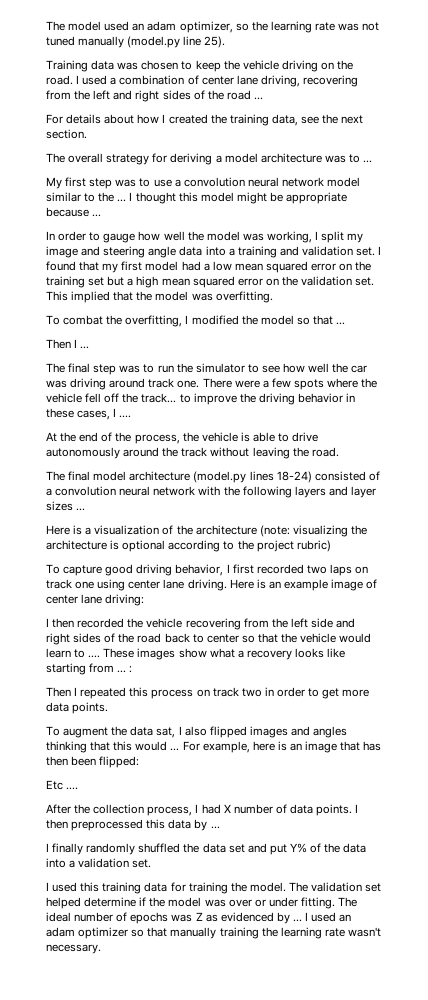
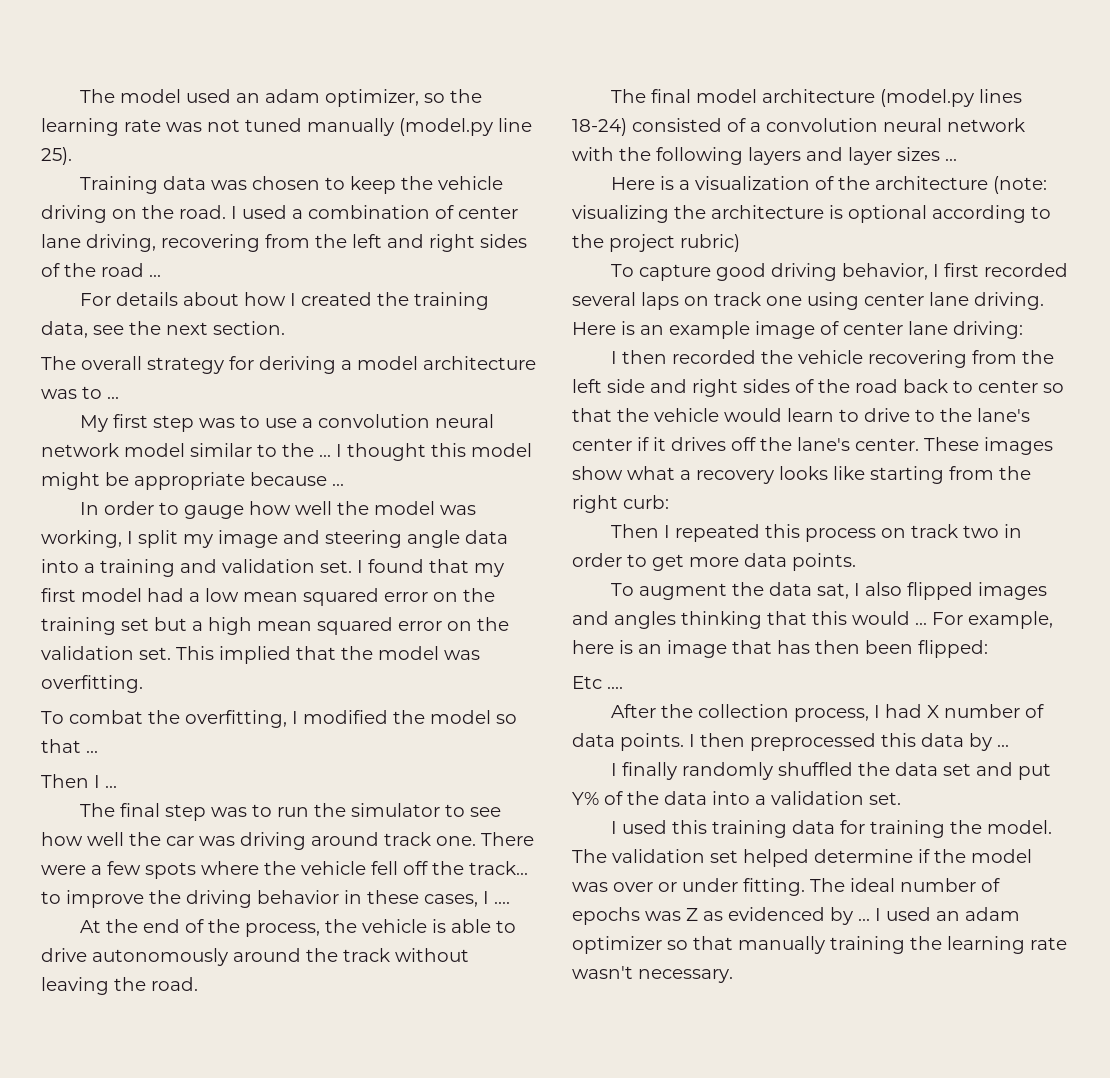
- To capture good driving behavior, I first recorded two laps on track one using center lane driving.
+ To capture good driving behavior, I first recorded several laps on track one using center lane driving.
- I then recorded the vehicle recovering from the left side and right sides of the road back to center so that the vehicle would learn to ....
+ I then recorded the vehicle recovering from the left side and right sides of the road back to center so that the vehicle would learn to drive to the lane's center if it drives off the lane's center.
- These images show what a recovery looks like starting from ... :
+ These images show what a recovery looks like starting from the right curb:

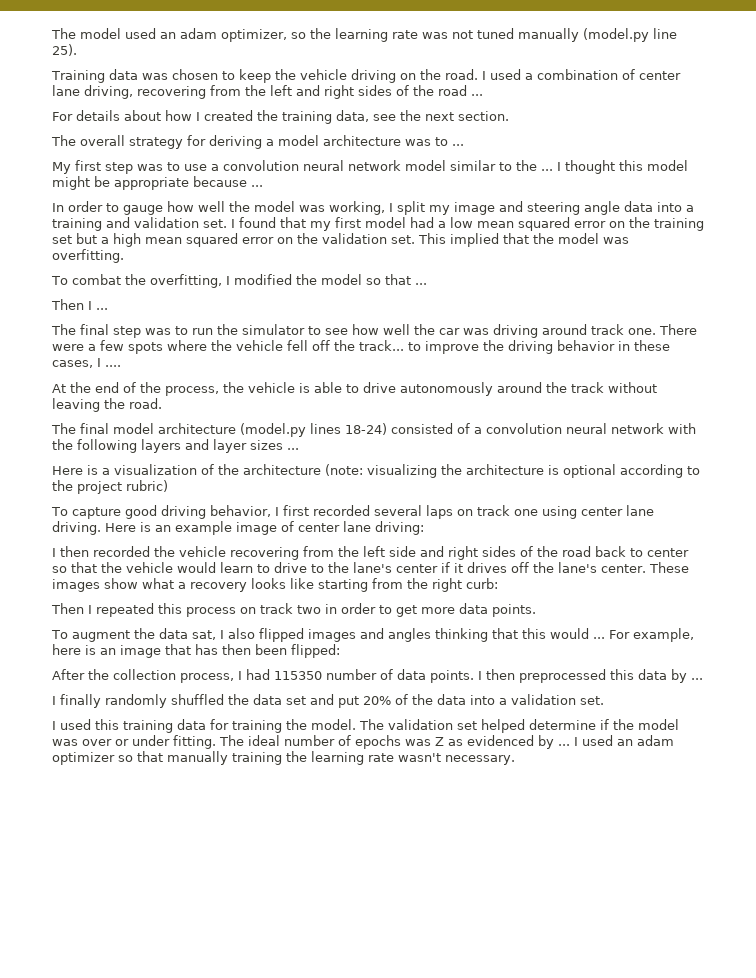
- Etc ....
- After the collection process, I had X number of data points.
+ After the collection process, I had 115350 number of data points.
- I finally randomly shuffled the data set and put Y% of the data into a validation set.
+ I finally randomly shuffled the data set and put 20% of the data into a validation set.

